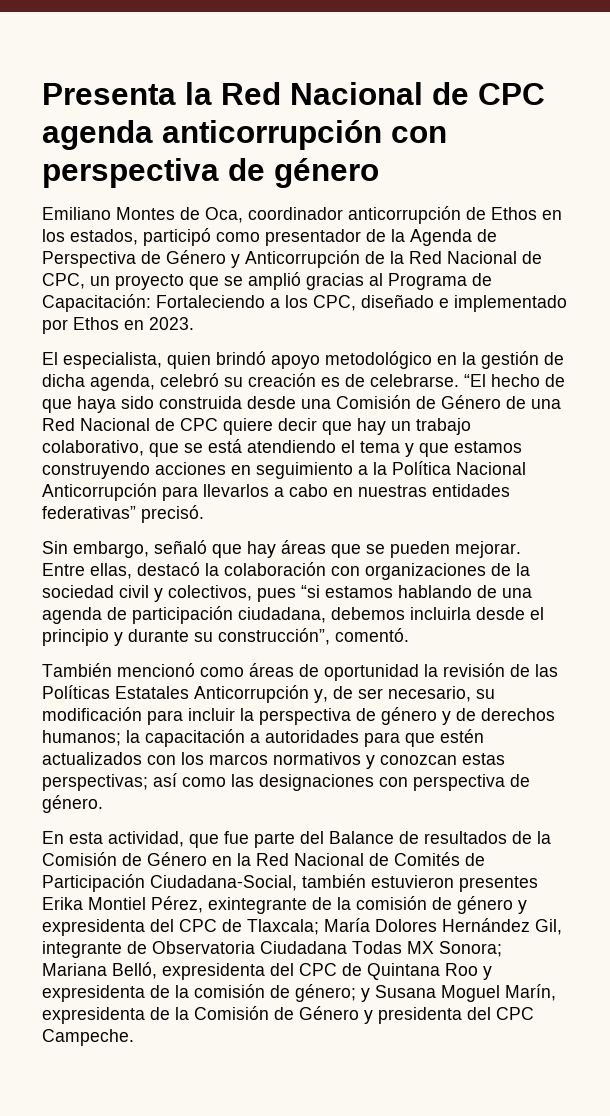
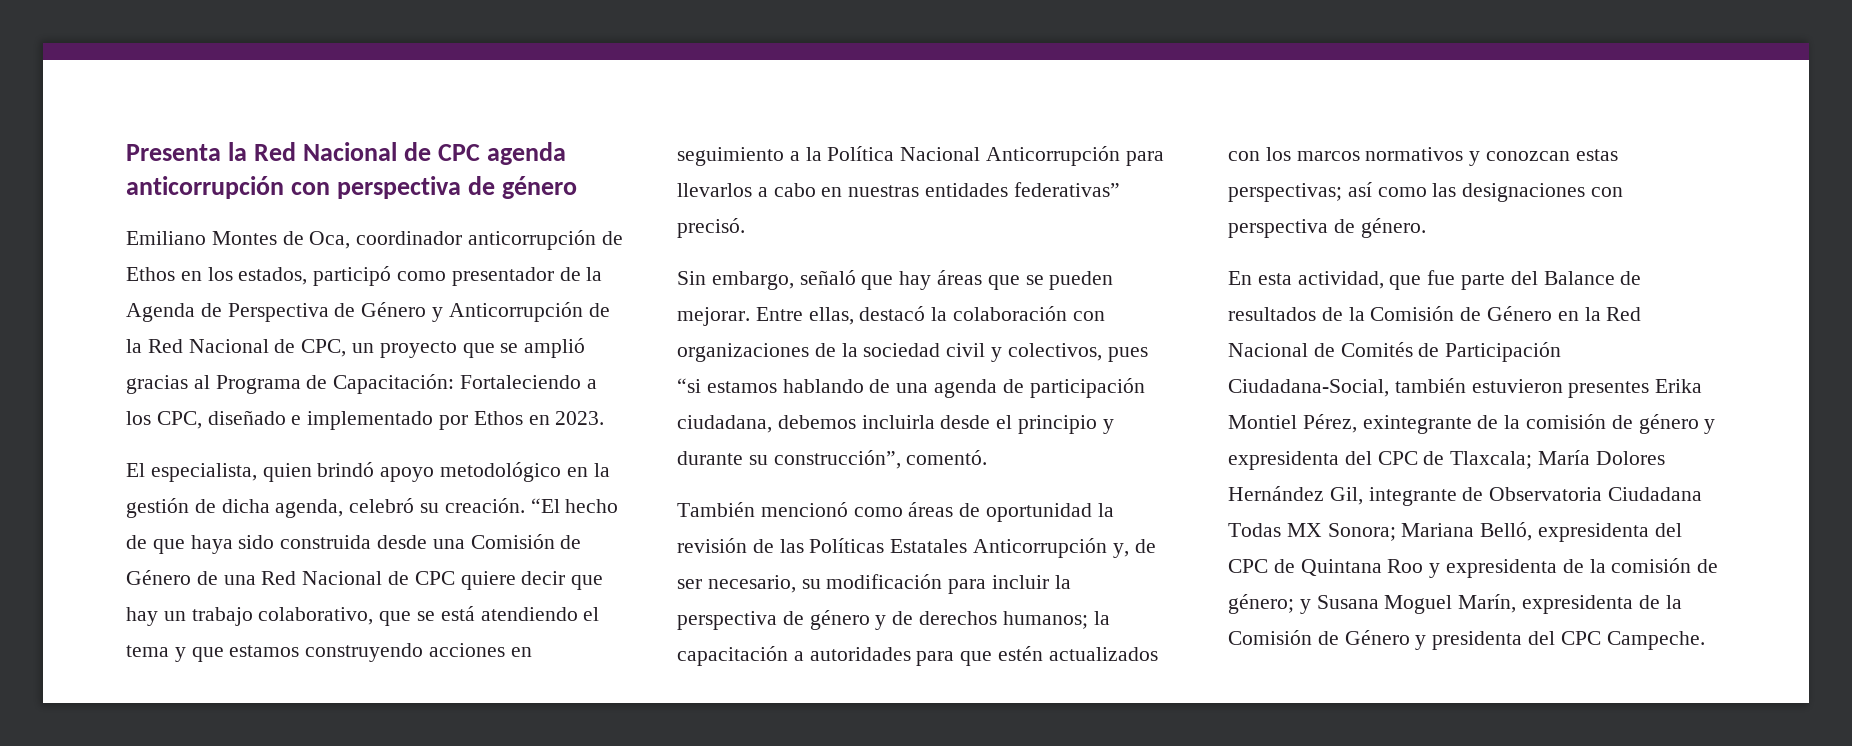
- El especialista, quien brindó apoyo metodológico en la gestión de dicha agenda, celebró su creación es de celebrarse.
+ El especialista, quien brindó apoyo metodológico en la gestión de dicha agenda, celebró su creación.

